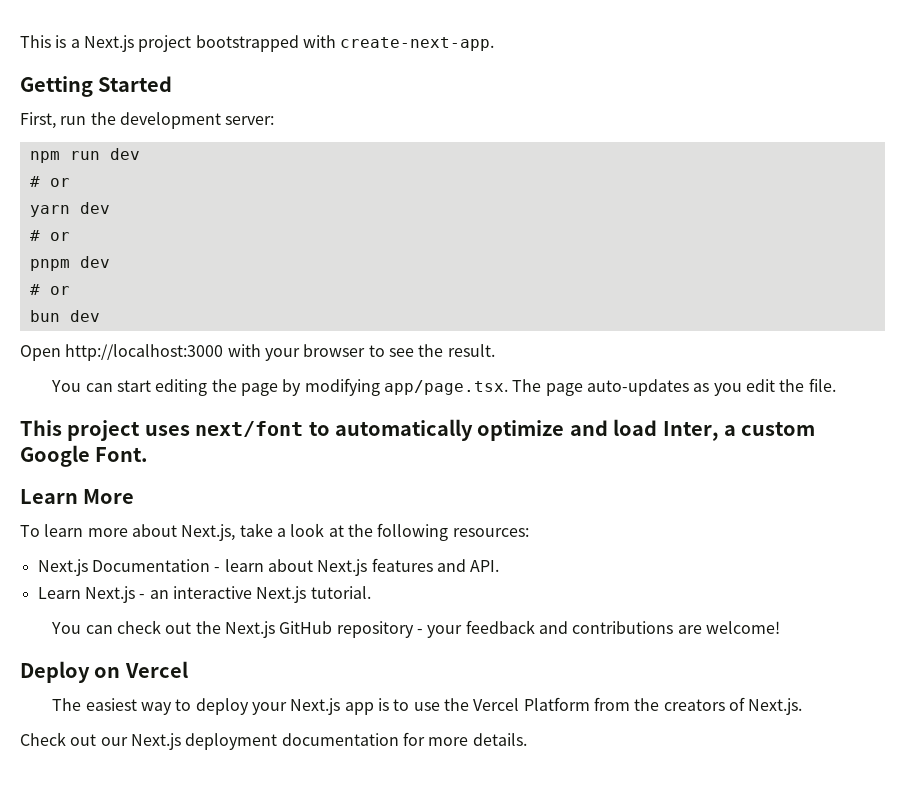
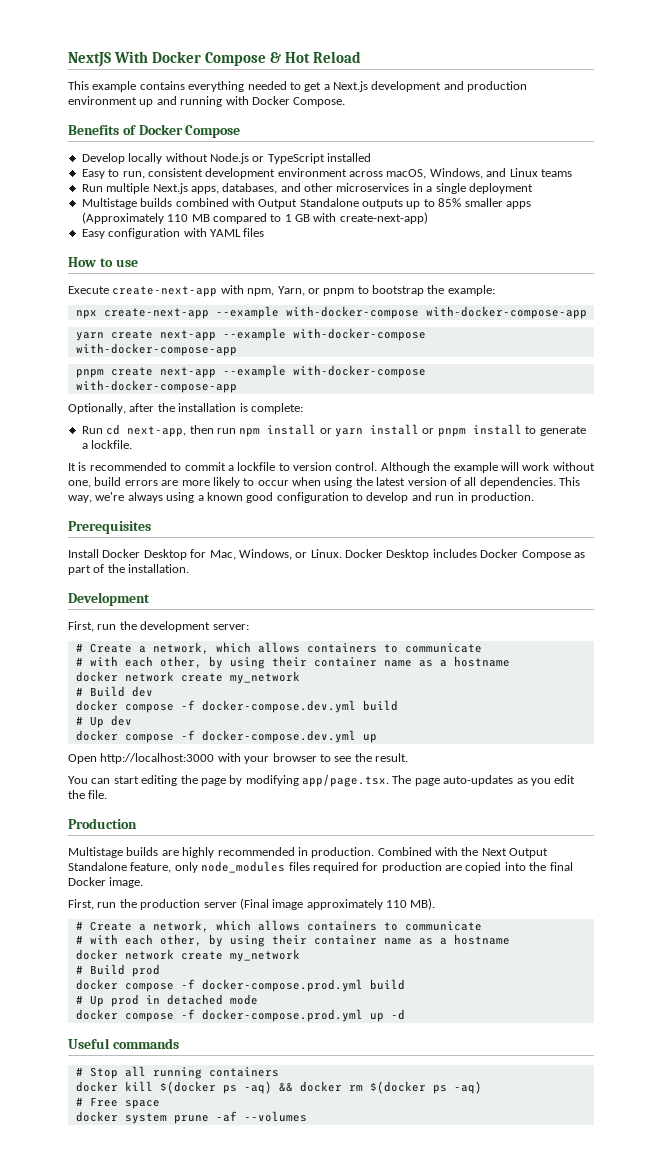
- This is a Next.js project bootstrapped with create-next-app.
- Getting Started
+ NextJS With Docker Compose & Hot Reload
+ This example contains everything needed to get a Next.js development and production environment up and running with Docker Compose.
+ Benefits of Docker Compose
+ Develop locally without Node.js or TypeScript installed
+ Easy to run, consistent development environment across macOS, Windows, and Linux teams
+ Run multiple Next.js apps, databases, and other microservices in a single deployment
+ Multistage builds combined with Output Standalone outputs up to 85% smaller apps (Approximately 110 MB compared to 1 GB with create-next-app)
+ Easy configuration with YAML files
+ How to use
+ Execute create-next-app with npm, Yarn, or pnpm to bootstrap the example:
+ npx create-next-app --example with-docker-compose with-docker-compose-app
+ yarn create next-app --example with-docker-compose with-docker-compose-app
+ pnpm create next-app --example with-docker-compose with-docker-compose-app
+ Optionally, after the installation is complete:
+ Run cd next-app, then run npm install or yarn install or pnpm install to generate a lockfile.
+ It is recommended to commit a lockfile to version control. Although the example will work without one, build errors are more likely to occur when using the latest version of all dependencies. This way, we're always using a known good configuration to develop and run in production.
+ Prerequisites
+ Install Docker Desktop for Mac, Windows, or Linux. Docker Desktop includes Docker Compose as part of the installation.
+ Development
  First, run the development server:
- npm run dev
- # or
- yarn dev
- # or
- pnpm dev
- # or
- bun dev
+ # Create a network, which allows containers to communicate
+ # with each other, by using their container name as a hostname
+ docker network create my_network
+ # Build dev
+ docker compose -f docker-compose.dev.yml build
+ # Up dev
+ docker compose -f docker-compose.dev.yml up
- This project uses next/font to automatically optimize and load Inter, a custom Google Font.
- Learn More
- To learn more about Next.js, take a look at the following resources:
- Next.js Documentation - learn about Next.js features and API.
- Learn Next.js - an interactive Next.js tutorial.
- You can check out the Next.js GitHub repository - your feedback and contributions are welcome!
- Deploy on Vercel
- The easiest way to deploy your Next.js app is to use the Vercel Platform from the creators of Next.js.
- Check out our Next.js deployment documentation for more details.
+ Production
+ Multistage builds are highly recommended in production. Combined with the Next Output Standalone feature, only node_modules files required for production are copied into the final Docker image.
+ First, run the production server (Final image approximately 110 MB).
+ # Create a network, which allows containers to communicate
+ # with each other, by using their container name as a hostname
+ docker network create my_network
+ # Build prod
+ docker compose -f docker-compose.prod.yml build
+ # Up prod in detached mode
+ docker compose -f docker-compose.prod.yml up -d
+ Useful commands
+ # Stop all running containers
+ docker kill $(docker ps -aq) && docker rm $(docker ps -aq)
+ # Free space
+ docker system prune -af --volumes

